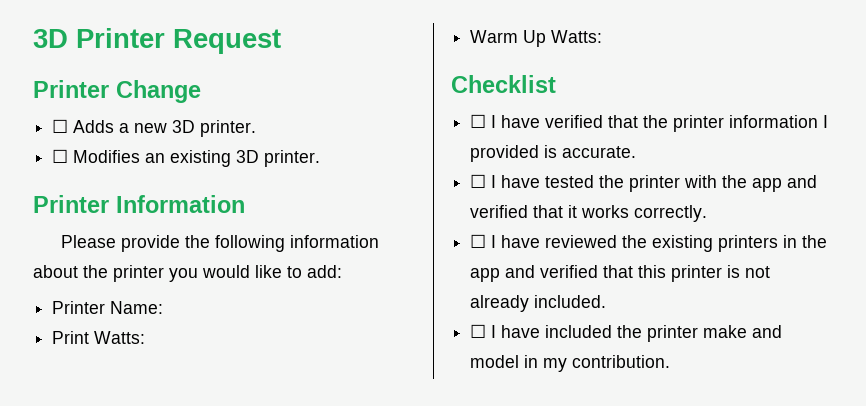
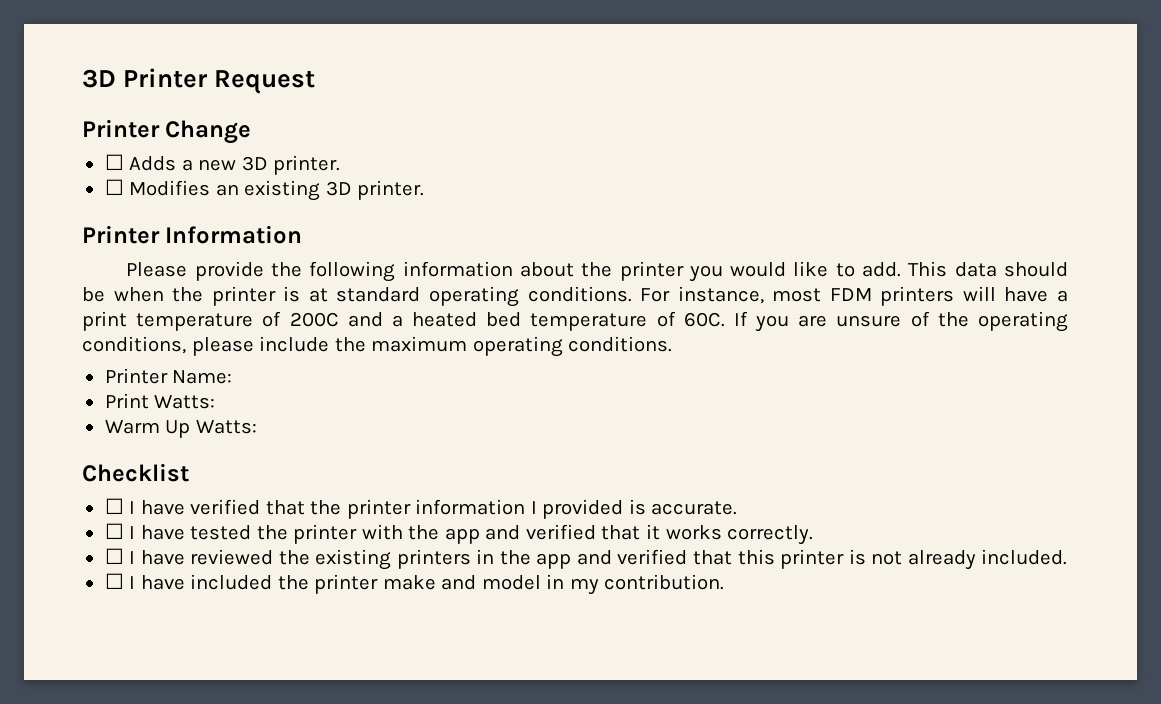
- Please provide the following information about the printer you would like to add:
+ Please provide the following information about the printer you would like to add. This data should be when the printer is at standard operating conditions. For instance, most FDM printers will have a print temperature of 200C and a heated bed temperature of 60C. If you are unsure of the operating conditions, please include the maximum operating conditions.

